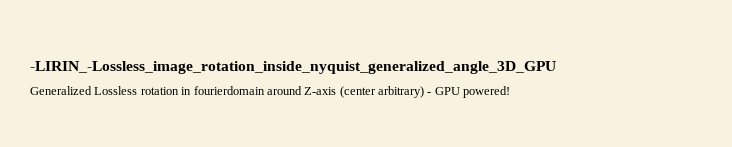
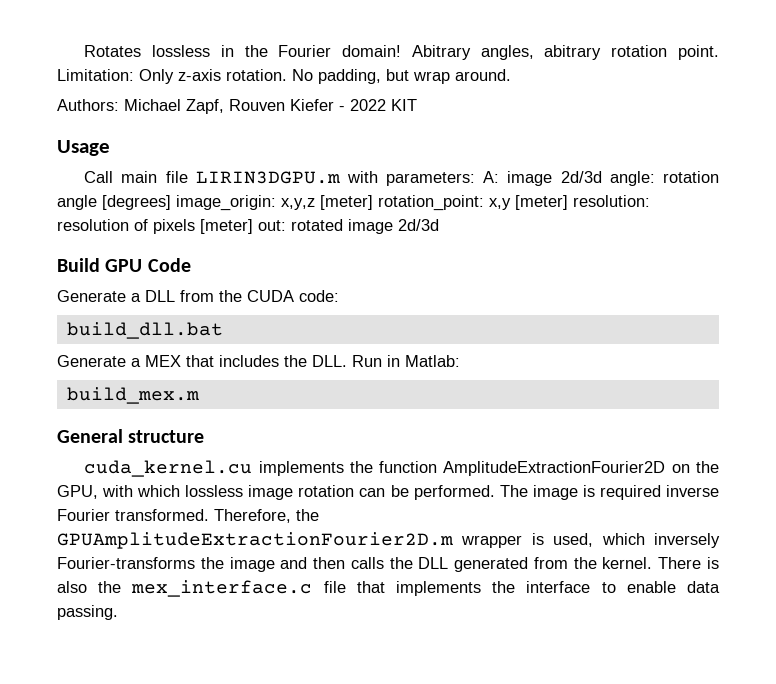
- -LIRIN_-Lossless_image_rotation_inside_nyquist_generalized_angle_3D_GPU
- Generalized Lossless rotation in fourierdomain around Z-axis (center arbitrary) - GPU powered!
+ Rotates lossless in the Fourier domain! Abitrary angles, abitrary rotation point. Limitation: Only z-axis rotation. No padding, but wrap around.
+ Authors: Michael Zapf, Rouven Kiefer - 2022 KIT
+ Usage
+ Call main file LIRIN3DGPU.m with parameters: A: image 2d/3d angle: rotation angle [degrees] image_origin: x,y,z [meter] rotation_point: x,y [meter] resolution: resolution of pixels [meter] out: rotated image 2d/3d
+ Build GPU Code
+ Generate a DLL from the CUDA code:
+ build_dll.bat
+ Generate a MEX that includes the DLL. Run in Matlab:
+ build_mex.m
+ General structure
+ cuda_kernel.cu implements the function AmplitudeExtractionFourier2D on the GPU, with which lossless image rotation can be performed. The image is required inverse Fourier transformed. Therefore, the GPUAmplitudeExtractionFourier2D.m wrapper is used, which inversely Fourier-transforms the image and then calls the DLL generated from the kernel. There is also the mex_interface.c file that implements the interface to enable data passing.

